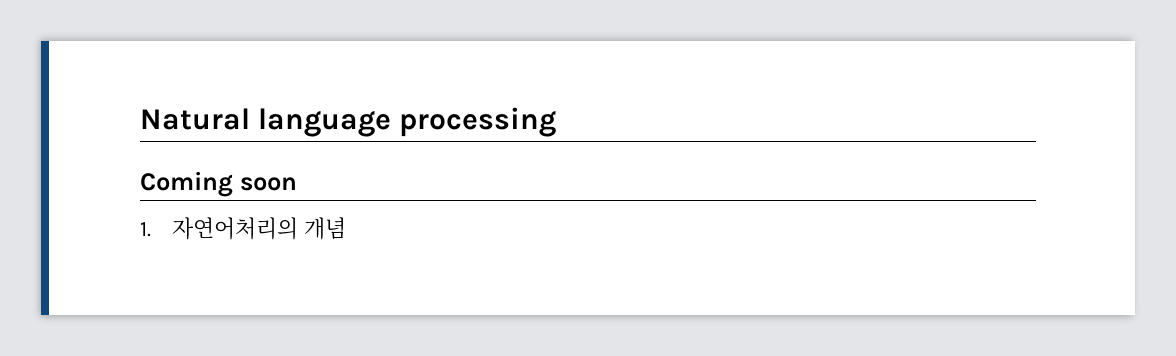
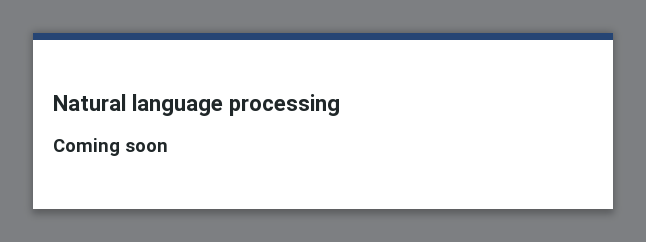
- 1. 자연어처리의 개념

